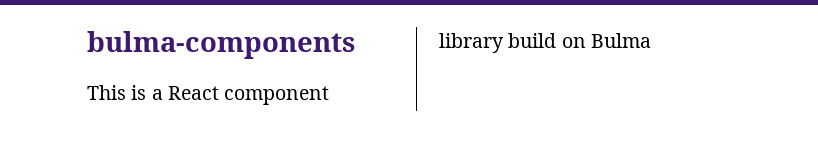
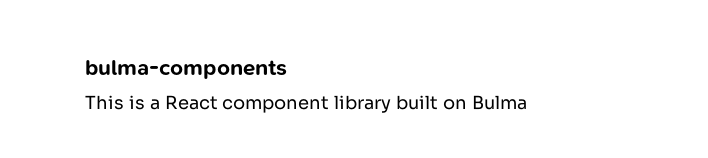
- This is a React component library build on Bulma
+ This is a React component library built on Bulma

